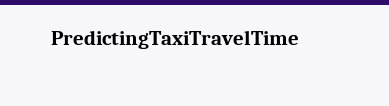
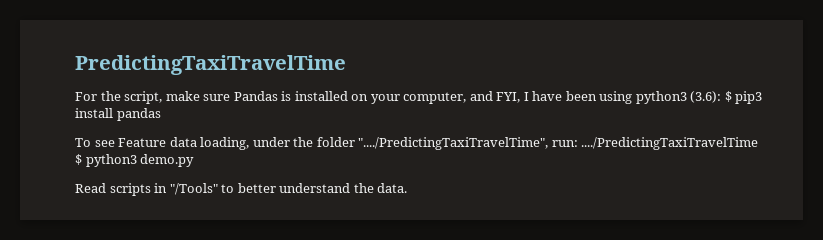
+ For the script, make sure Pandas is installed on your computer, and FYI, I have been using python3 (3.6): $ pip3 install pandas
+ To see Feature data loading, under the folder "..../PredictingTaxiTravelTime", run: ..../PredictingTaxiTravelTime $ python3 demo.py
+ Read scripts in "/Tools" to better understand the data.

